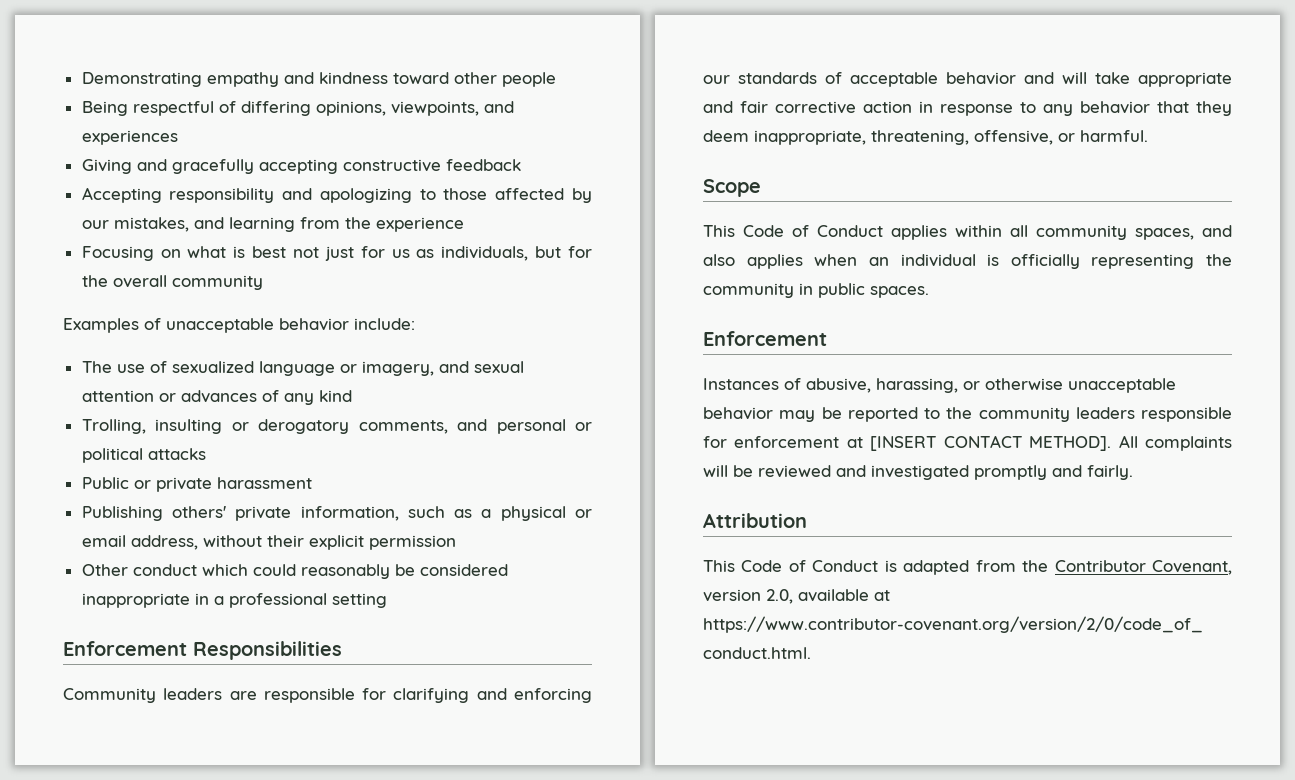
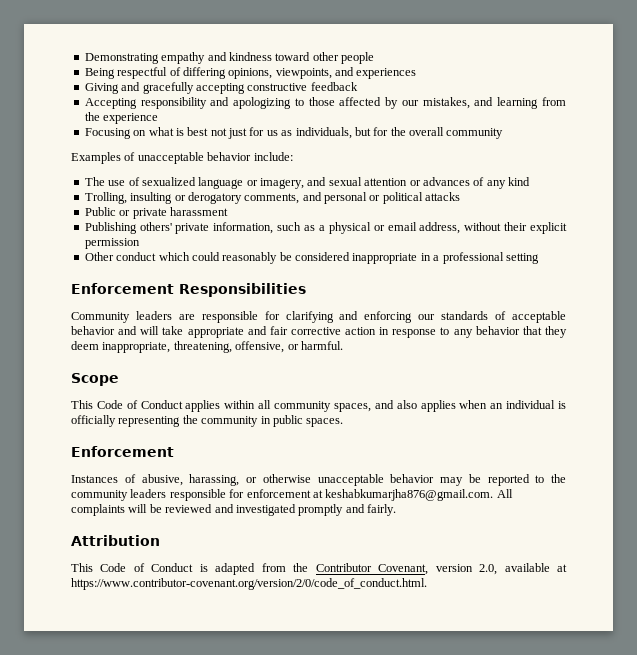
- Instances of abusive, harassing, or otherwise unacceptable behavior may be reported to the community leaders responsible for enforcement at [INSERT CONTACT METHOD]. All complaints will be reviewed and investigated promptly and fairly.
+ Instances of abusive, harassing, or otherwise unacceptable behavior may be reported to the community leaders responsible for enforcement at keshabkumarjha876@gmail.com. All complaints will be reviewed and investigated promptly and fairly.

